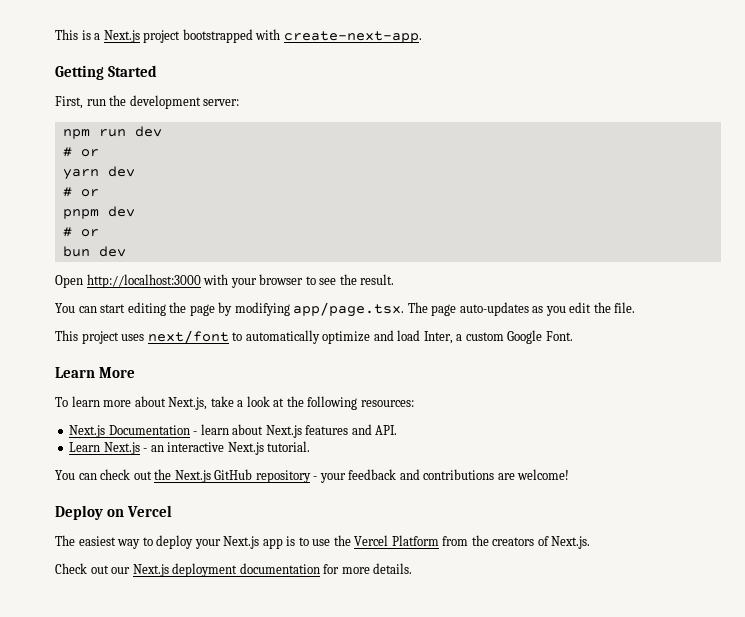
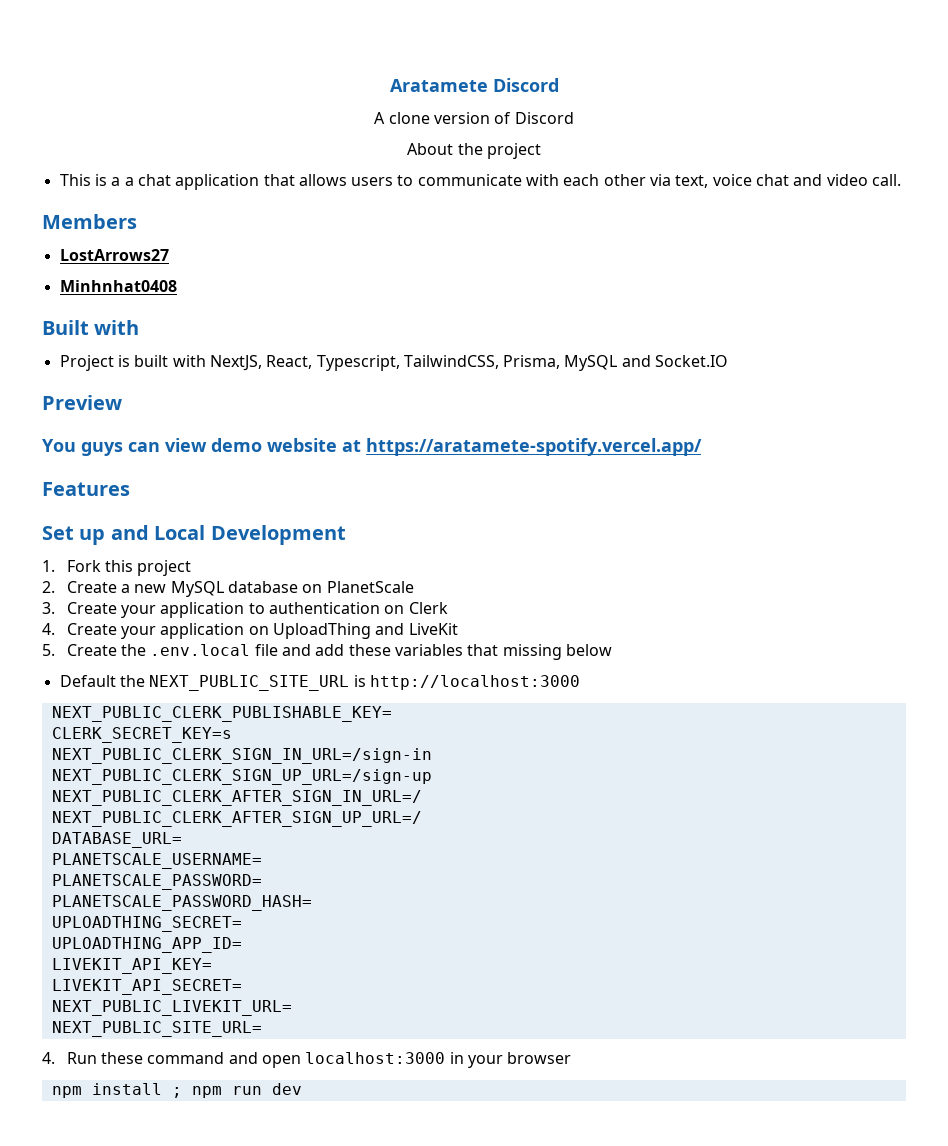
- This is a Next.js project bootstrapped with create-next-app.
- Getting Started
- First, run the development server:
- npm run dev
- # or
- yarn dev
- # or
- pnpm dev
- # or
- bun dev
- Open http://localhost:3000 with your browser to see the result.
- You can start editing the page by modifying app/page.tsx. The page auto-updates as you edit the file.
- This project uses next/font to automatically optimize and load Inter, a custom Google Font.
- Learn More
- To learn more about Next.js, take a look at the following resources:
- Next.js Documentation - learn about Next.js features and API.
- Learn Next.js - an interactive Next.js tutorial.
- You can check out the Next.js GitHub repository - your feedback and contributions are welcome!
- Deploy on Vercel
- The easiest way to deploy your Next.js app is to use the Vercel Platform from the creators of Next.js.
- Check out our Next.js deployment documentation for more details.
+ Aratamete Discord
+ A clone version of Discord
+ About the project
+ This is a a chat application that allows users to communicate with each other via text, voice chat and video call.
+ Members
+ LostArrows27
+ Minhnhat0408
+ Built with
+ Project is built with NextJS, React, Typescript, TailwindCSS, Prisma, MySQL and Socket.IO
+ Preview
+ You guys can view demo website at https://aratamete-spotify.vercel.app/
+ Features
+ Set up and Local Development
+ 1. Fork this project
+ 2. Create a new MySQL database on PlanetScale
+ 3. Create your application to authentication on Clerk
+ 4. Create your application on UploadThing and LiveKit
+ 5. Create the .env.local file and add these variables that missing below
+ Default the NEXT_PUBLIC_SITE_URL is http://localhost:3000
+ NEXT_PUBLIC_CLERK_PUBLISHABLE_KEY=
+ CLERK_SECRET_KEY=s
+ NEXT_PUBLIC_CLERK_SIGN_IN_URL=/sign-in
+ NEXT_PUBLIC_CLERK_SIGN_UP_URL=/sign-up
+ NEXT_PUBLIC_CLERK_AFTER_SIGN_IN_URL=/
+ NEXT_PUBLIC_CLERK_AFTER_SIGN_UP_URL=/
+ DATABASE_URL=
+ PLANETSCALE_USERNAME=
+ PLANETSCALE_PASSWORD=
+ PLANETSCALE_PASSWORD_HASH=
+ UPLOADTHING_SECRET=
+ UPLOADTHING_APP_ID=
+ LIVEKIT_API_KEY=
+ LIVEKIT_API_SECRET=
+ NEXT_PUBLIC_LIVEKIT_URL=
+ NEXT_PUBLIC_SITE_URL=
+ 4. Run these command and open localhost:3000 in your browser
+ npm install ; npm run dev

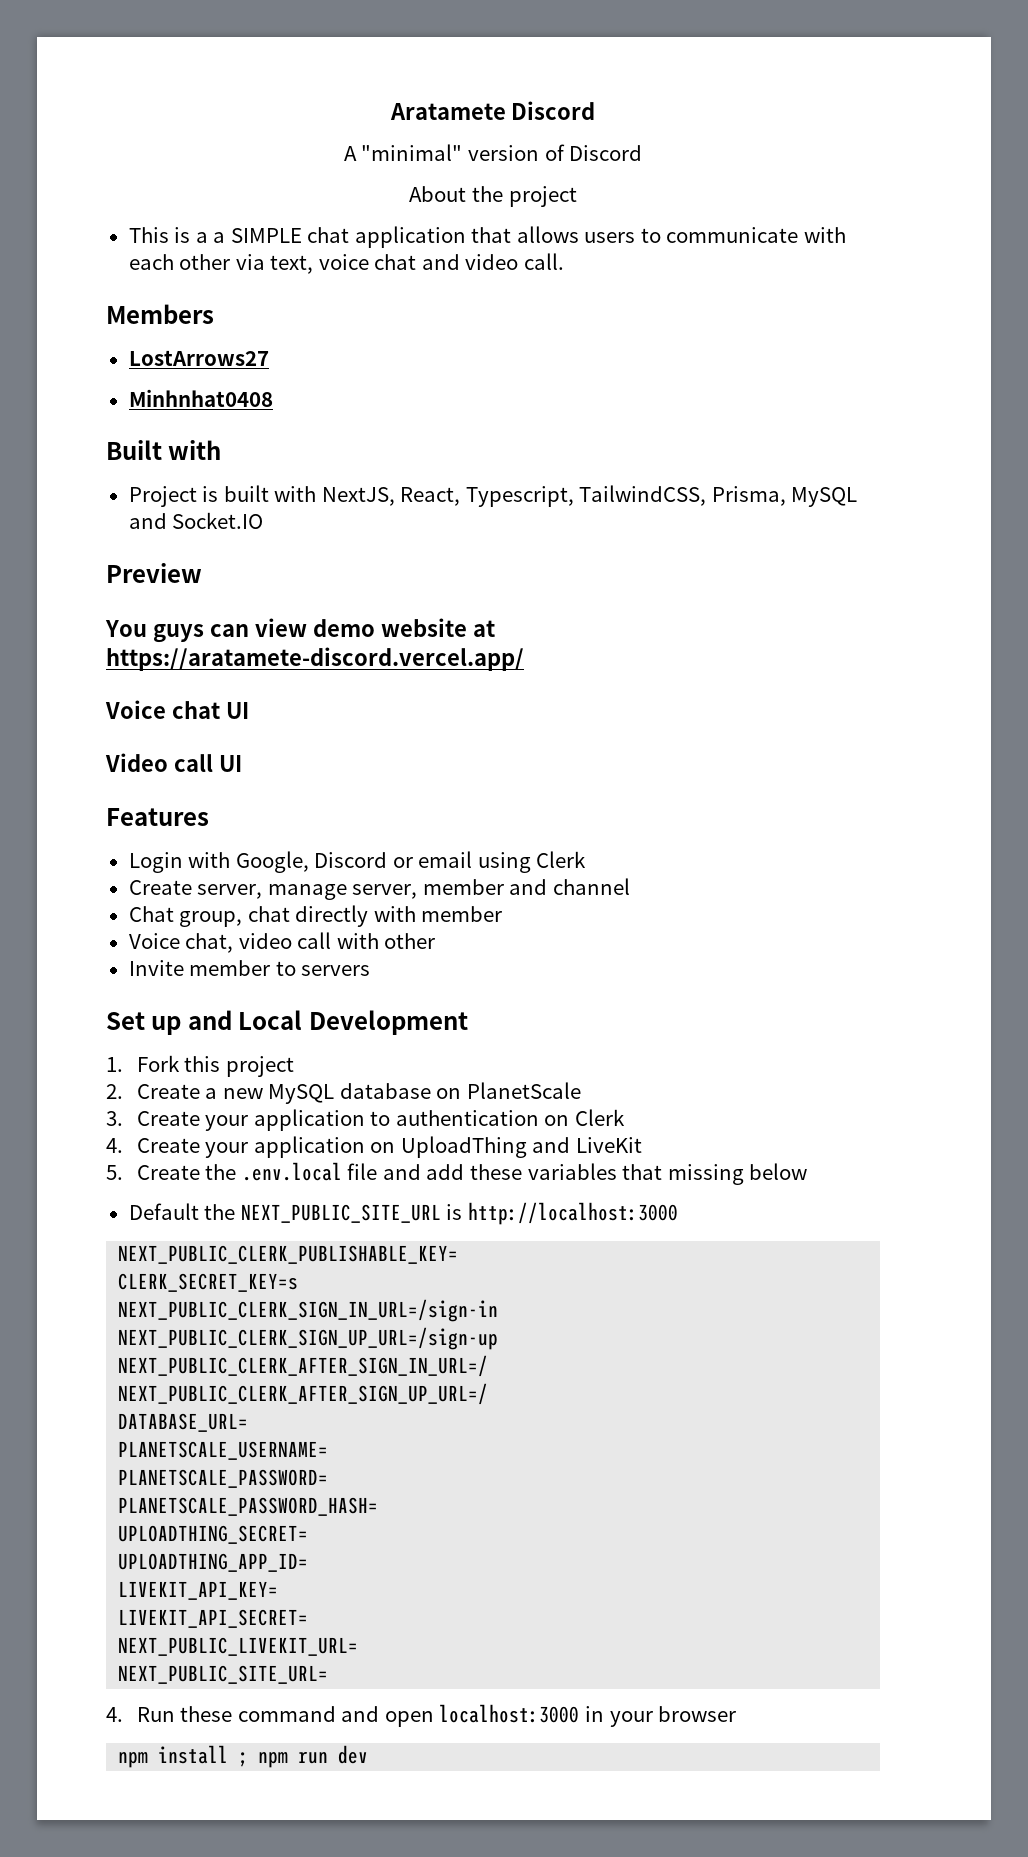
- A clone version of Discord
+ A "minimal" version of Discord
- This is a a chat application that allows users to communicate with each other via text, voice chat and video call.
+ This is a a SIMPLE chat application that allows users to communicate with each other via text, voice chat and video call.
- You guys can view demo website at https://aratamete-spotify.vercel.app/
+ You guys can view demo website at https://aratamete-discord.vercel.app/
+ Voice chat UI
+ Video call UI
  Features
+ Login with Google, Discord or email using Clerk
+ Create server, manage server, member and channel
+ Chat group, chat directly with member
+ Voice chat, video call with other
+ Invite member to servers

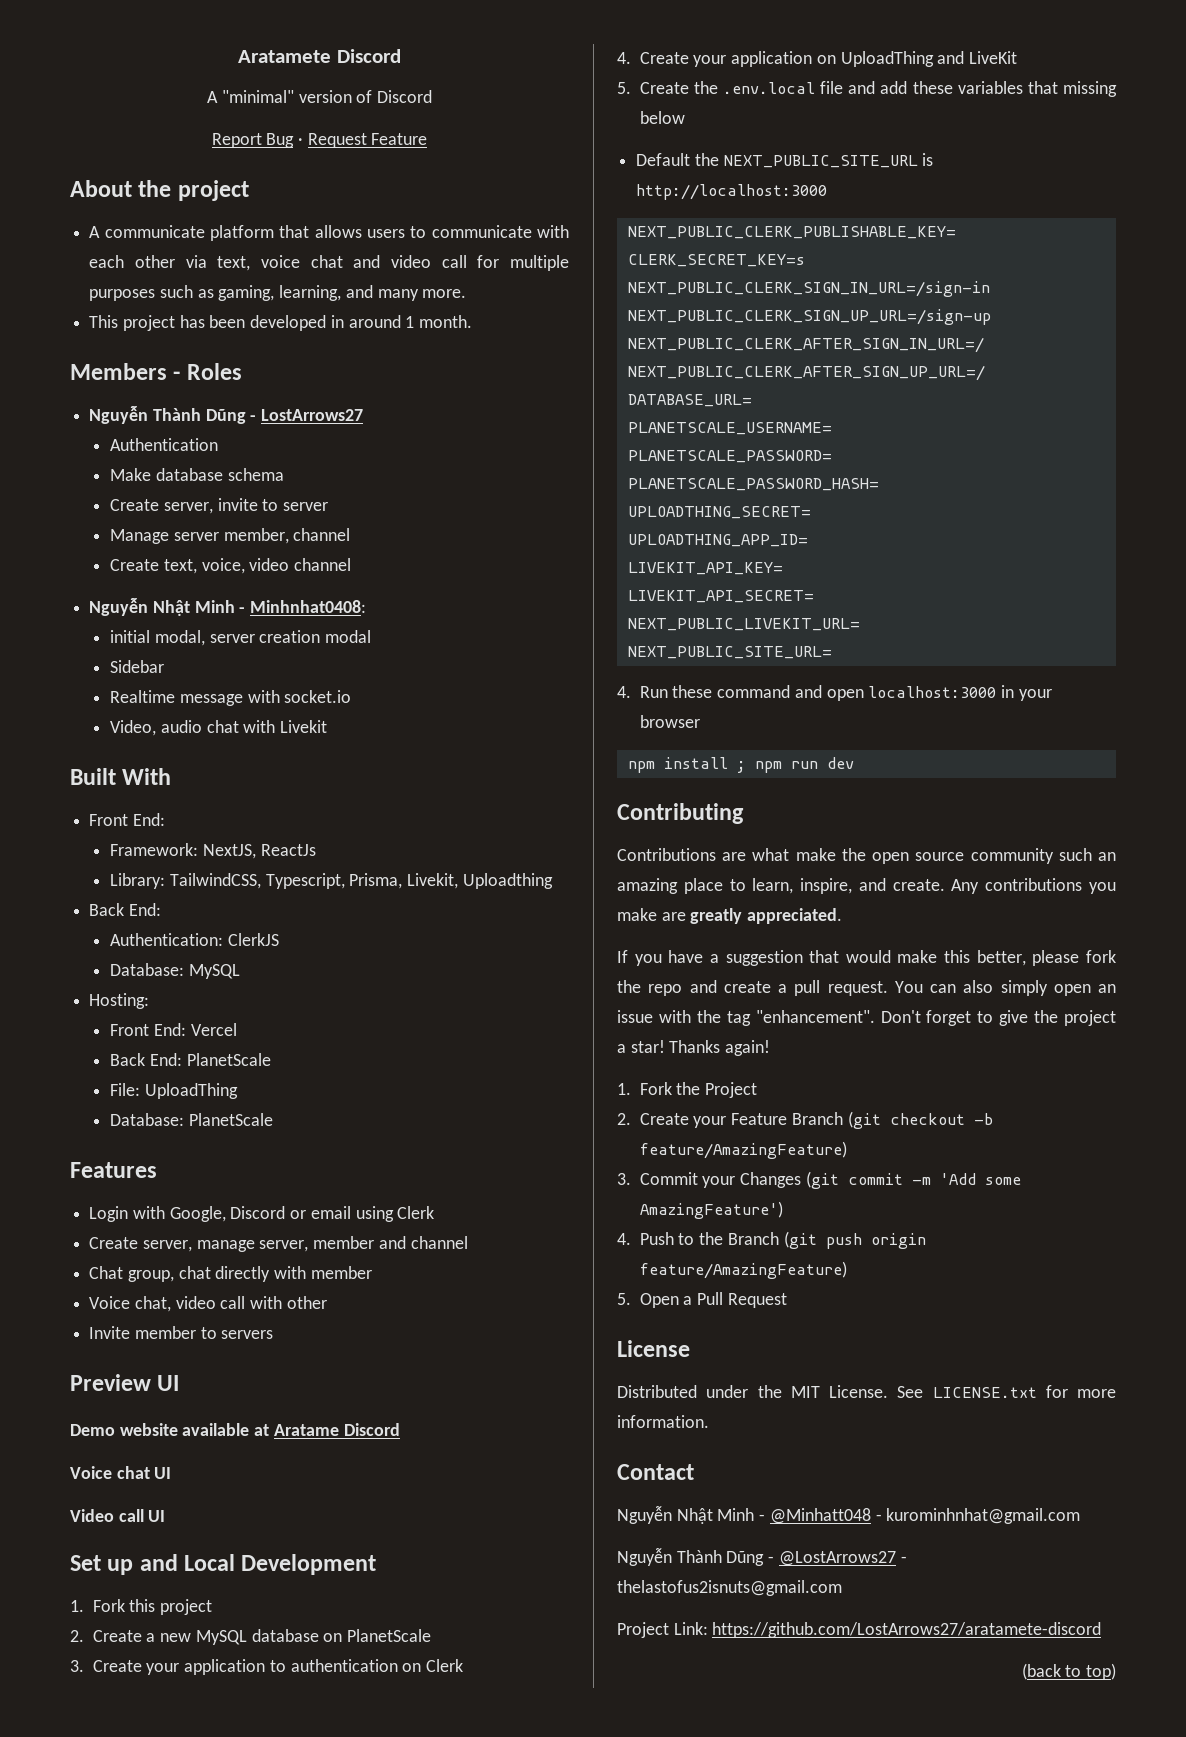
+ Report Bug · Request Feature
  About the project
- This is a a SIMPLE chat application that allows users to communicate with each other via text, voice chat and video call.
- Members
- LostArrows27
- Minhnhat0408
- Built with
- Project is built with NextJS, React, Typescript, TailwindCSS, Prisma, MySQL and Socket.IO
- Preview
- You guys can view demo website at https://aratamete-discord.vercel.app/
- Voice chat UI
- Video call UI
+ A communicate platform that allows users to communicate with each other via text, voice chat and video call for multiple purposes such as gaming, learning, and many more.
+ This project has been developed in around 1 month.
+ Members - Roles
+ Nguyễn Thành Dũng - LostArrows27
+ Authentication
+ Make database schema
+ Create server, invite to server
+ Manage server member, channel
+ Create text, voice, video channel
+ Nguyễn Nhật Minh - Minhnhat0408:
+ initial modal, server creation modal
+ Sidebar
+ Realtime message with socket.io
+ Video, audio chat with Livekit
+ Built With
+ Front End:
+ Framework: NextJS, ReactJs
+ Library: TailwindCSS, Typescript, Prisma, Livekit, Uploadthing
+ Back End:
+ Authentication: ClerkJS
+ Database: MySQL
+ Hosting:
+ Front End: Vercel
+ Back End: PlanetScale
+ File: UploadThing
+ Database: PlanetScale
+ Preview UI
+ Demo website available at Aratame Discord
+ Voice chat UI
+ Video call UI
+ Contributing
+ Contributions are what make the open source community such an amazing place to learn, inspire, and create. Any contributions you make are greatly appreciated.
+ If you have a suggestion that would make this better, please fork the repo and create a pull request. You can also simply open an issue with the tag "enhancement". Don't forget to give the project a star! Thanks again!
+ 1. Fork the Project
+ 2. Create your Feature Branch (git checkout -b feature/AmazingFeature)
+ 3. Commit your Changes (git commit -m 'Add some AmazingFeature')
+ 4. Push to the Branch (git push origin feature/AmazingFeature)
+ 5. Open a Pull Request
+ License
+ Distributed under the MIT License. See LICENSE.txt for more information.
+ Contact
+ Nguyễn Nhật Minh - @Minhatt048 - kurominhnhat@gmail.com
+ Nguyễn Thành Dũng - @LostArrows27 - thelastofus2isnuts@gmail.com
+ Project Link: https://github.com/LostArrows27/aratamete-discord
+ (back to top)

